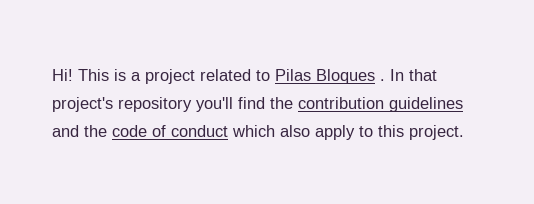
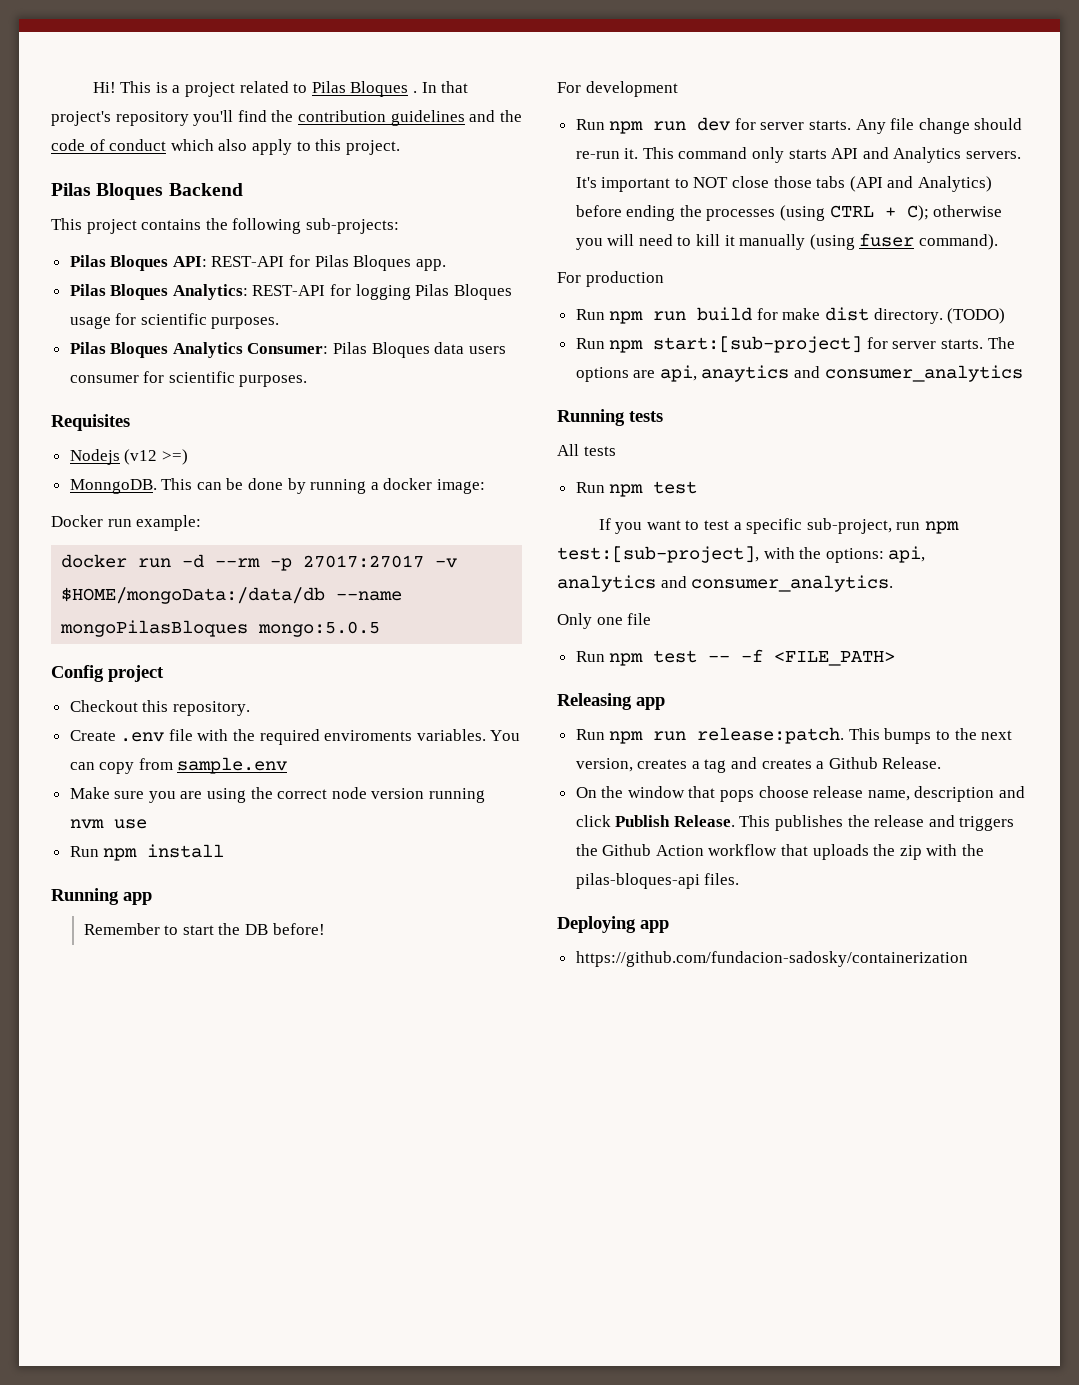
+ Pilas Bloques Backend
+ This project contains the following sub-projects:
+ Pilas Bloques API: REST-API for Pilas Bloques app.
+ Pilas Bloques Analytics: REST-API for logging Pilas Bloques usage for scientific purposes.
+ Pilas Bloques Analytics Consumer: Pilas Bloques data users consumer for scientific purposes.
+ Requisites
+ Nodejs (v12 >=)
+ MonngoDB. This can be done by running a docker image:
+ Docker run example:
+ docker run -d --rm -p 27017:27017 -v $HOME/mongoData:/data/db --name mongoPilasBloques mongo:5.0.5
+ Config project
+ Checkout this repository.
+ Create .env file with the required enviroments variables. You can copy from sample.env
+ Make sure you are using the correct node version running nvm use
+ Run npm install
+ Running app
+ Remember to start the DB before!
+ For development
+ Run npm run dev for server starts. Any file change should re-run it. This command only starts API and Analytics servers. It's important to NOT close those tabs (API and Analytics) before ending the processes (using CTRL + C); otherwise you will need to kill it manually (using fuser command).
+ For production
+ Run npm run build for make dist directory. (TODO)
+ Run npm start:[sub-project] for server starts. The options are api, anaytics and consumer_analytics
+ Running tests
+ All tests
+ Run npm test
+ If you want to test a specific sub-project, run npm test:[sub-project], with the options: api, analytics and consumer_analytics.
+ Only one file
+ Run npm test -- -f <FILE_PATH>
+ Releasing app
+ Run npm run release:patch. This bumps to the next version, creates a tag and creates a Github Release.
+ On the window that pops choose release name, description and click Publish Release. This publishes the release and triggers the Github Action workflow that uploads the zip with the pilas-bloques-api files.
+ Deploying app
+ https://github.com/fundacion-sadosky/containerization

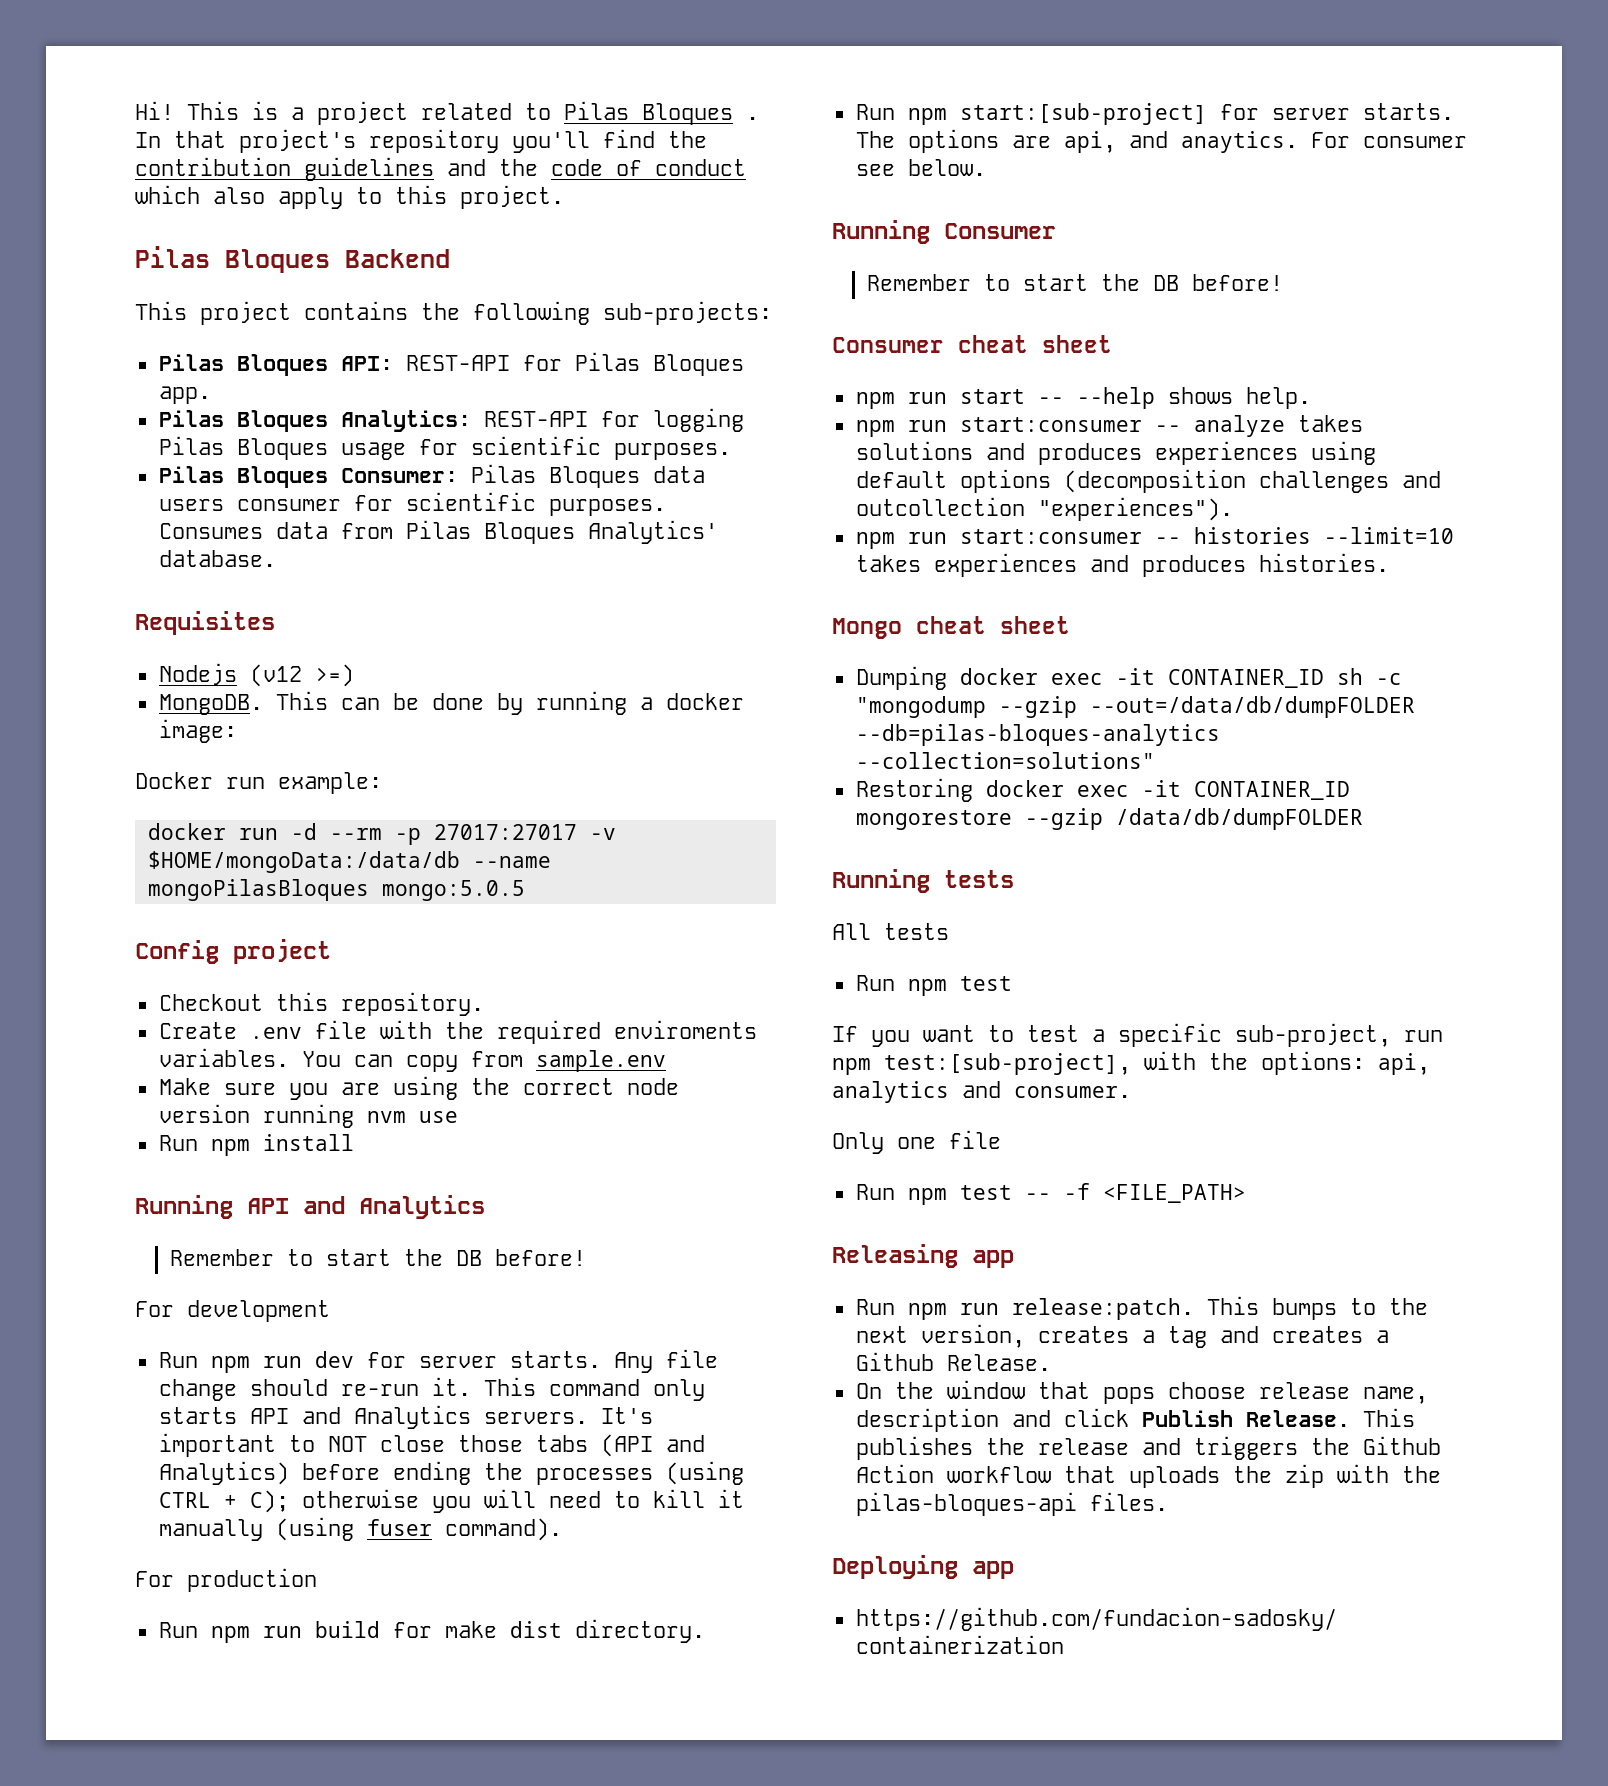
- Pilas Bloques Analytics Consumer: Pilas Bloques data users consumer for scientific purposes.
+ Pilas Bloques Consumer: Pilas Bloques data users consumer for scientific purposes. Consumes data from Pilas Bloques Analytics' database.
- MonngoDB.
+ MongoDB.
- Running app
+ Running API and Analytics
- (TODO)
- The options are api, anaytics and consumer_analytics
+ The options are api, and anaytics. For consumer see below.
+ Running Consumer
+ Remember to start the DB before!
+ Consumer cheat sheet
+ npm run start -- --help shows help.
+ npm run start:consumer -- analyze takes solutions and produces experiences using default options (decomposition challenges and outcollection "experiences").
+ npm run start:consumer -- histories --limit=10 takes experiences and produces histories.
+ Mongo cheat sheet
+ Dumping docker exec -it CONTAINER_ID sh -c "mongodump --gzip --out=/data/db/dumpFOLDER --db=pilas-bloques-analytics --collection=solutions"
+ Restoring docker exec -it CONTAINER_ID mongorestore --gzip /data/db/dumpFOLDER
- If you want to test a specific sub-project, run npm test:[sub-project], with the options: api, analytics and consumer_analytics.
+ If you want to test a specific sub-project, run npm test:[sub-project], with the options: api, analytics and consumer.

